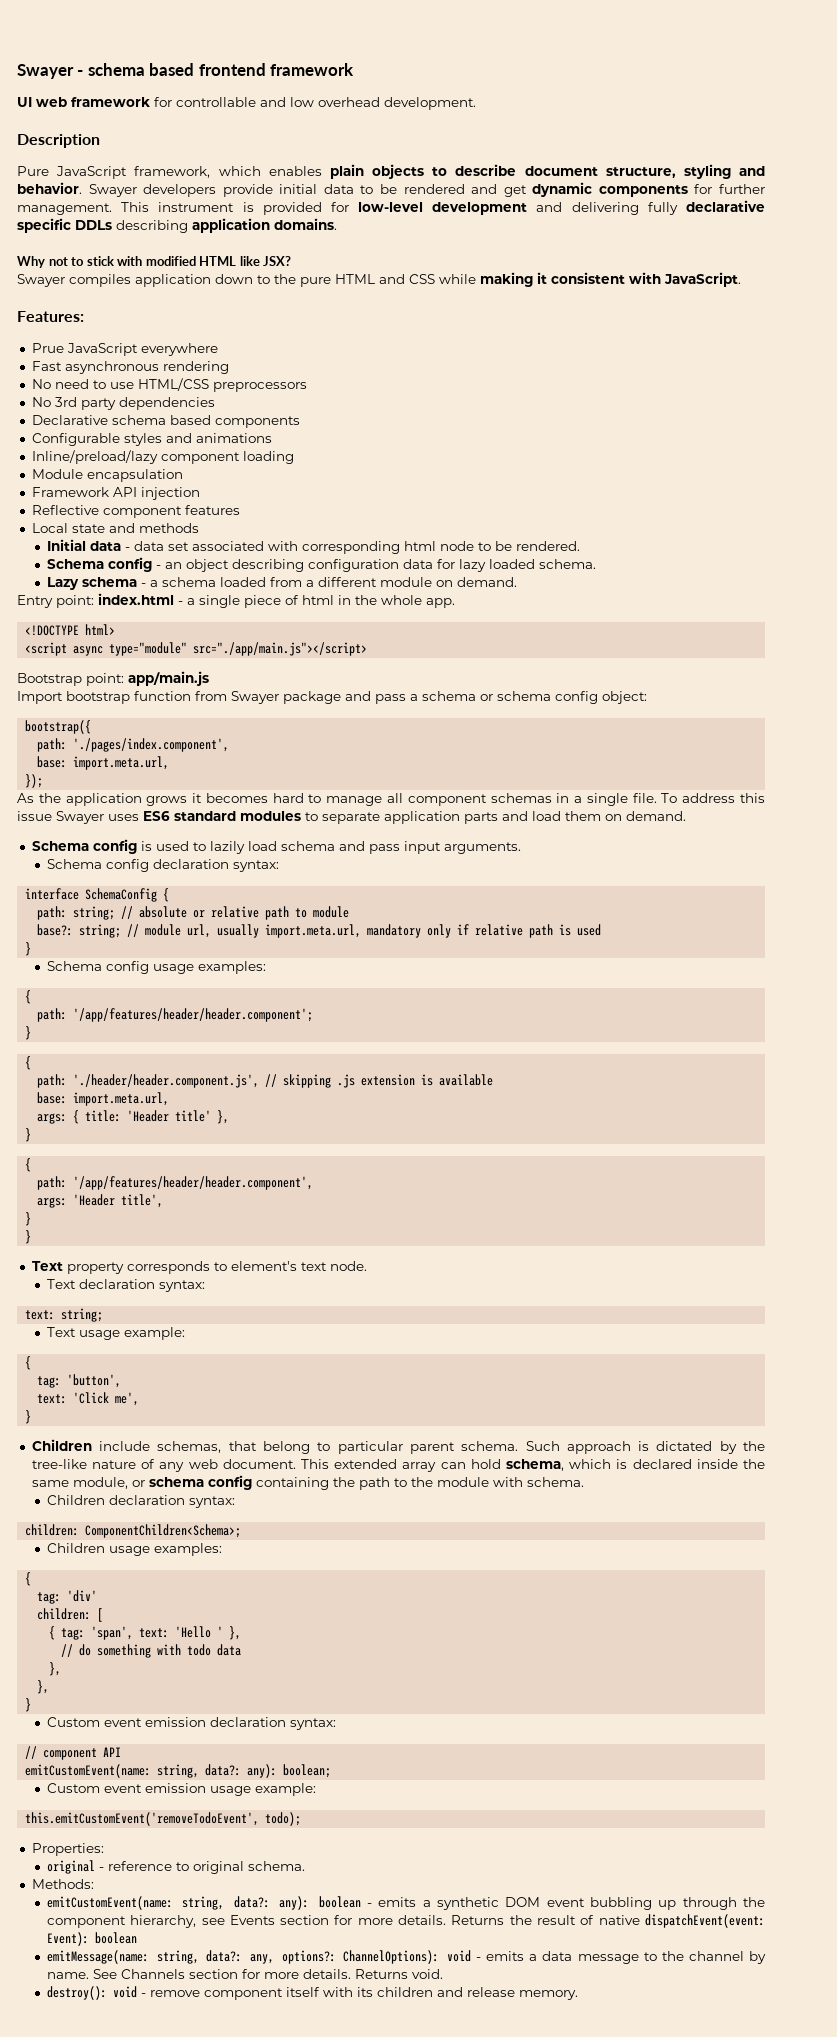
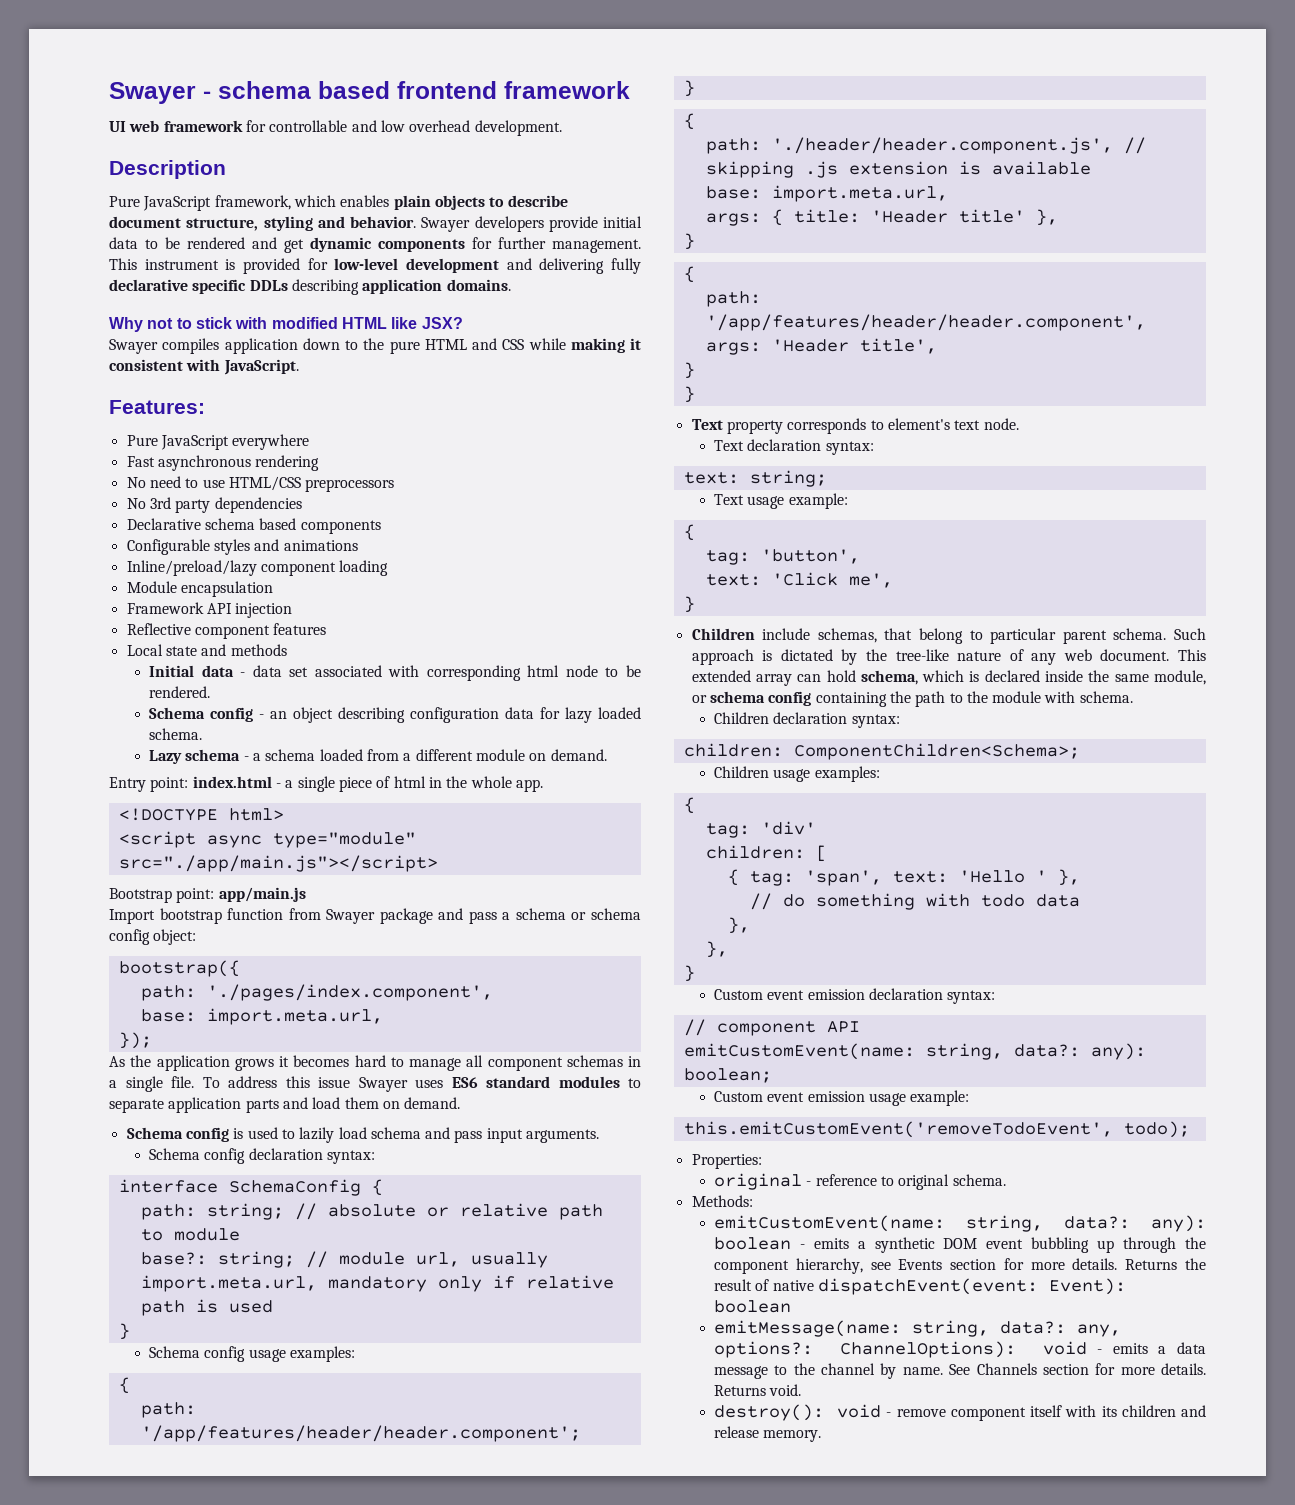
- Prue JavaScript everywhere
+ Pure JavaScript everywhere

